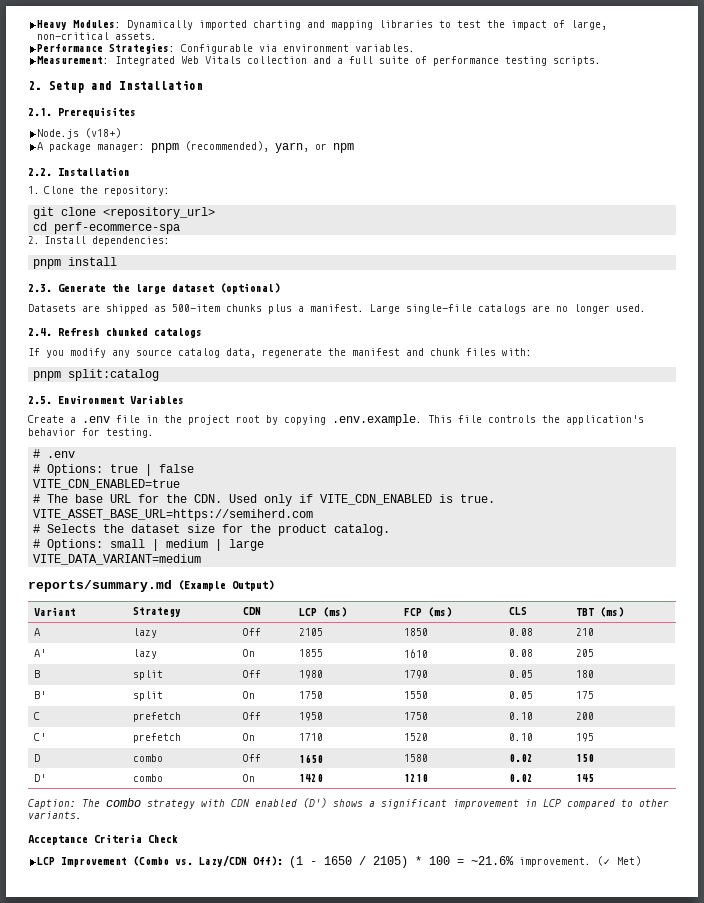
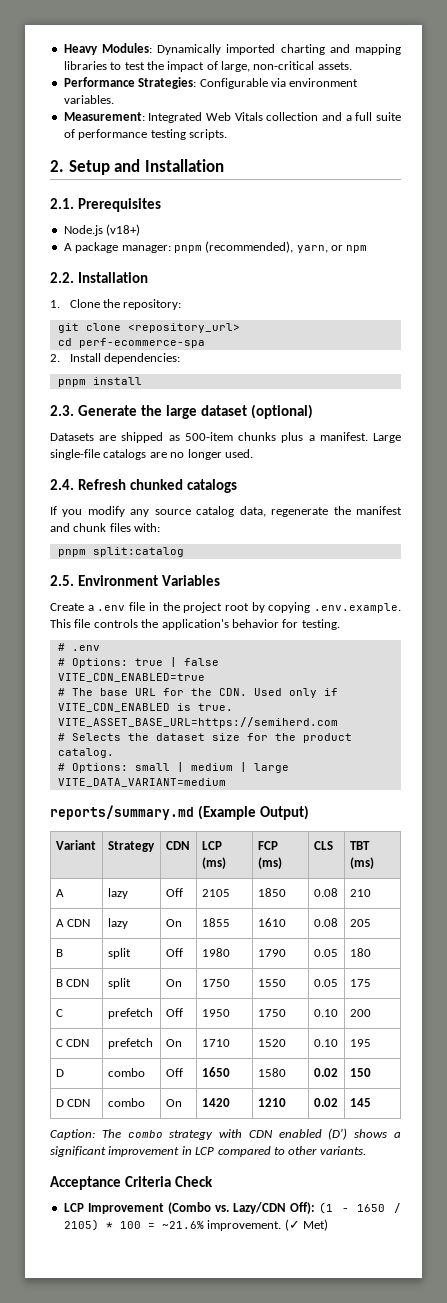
- A' | lazy | On | 1855 | 1610 | 0.08 | 205
+ A CDN | lazy | On | 1855 | 1610 | 0.08 | 205
- B' | split | On | 1750 | 1550 | 0.05 | 175
+ B CDN | split | On | 1750 | 1550 | 0.05 | 175
- C' | prefetch | On | 1710 | 1520 | 0.10 | 195
+ C CDN | prefetch | On | 1710 | 1520 | 0.10 | 195
- D' | combo | On | 1420 | 1210 | 0.02 | 145
+ D CDN | combo | On | 1420 | 1210 | 0.02 | 145

